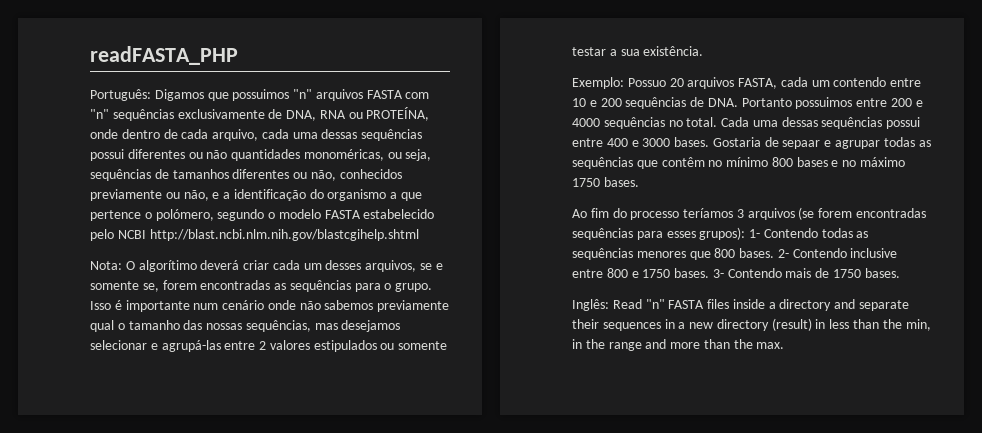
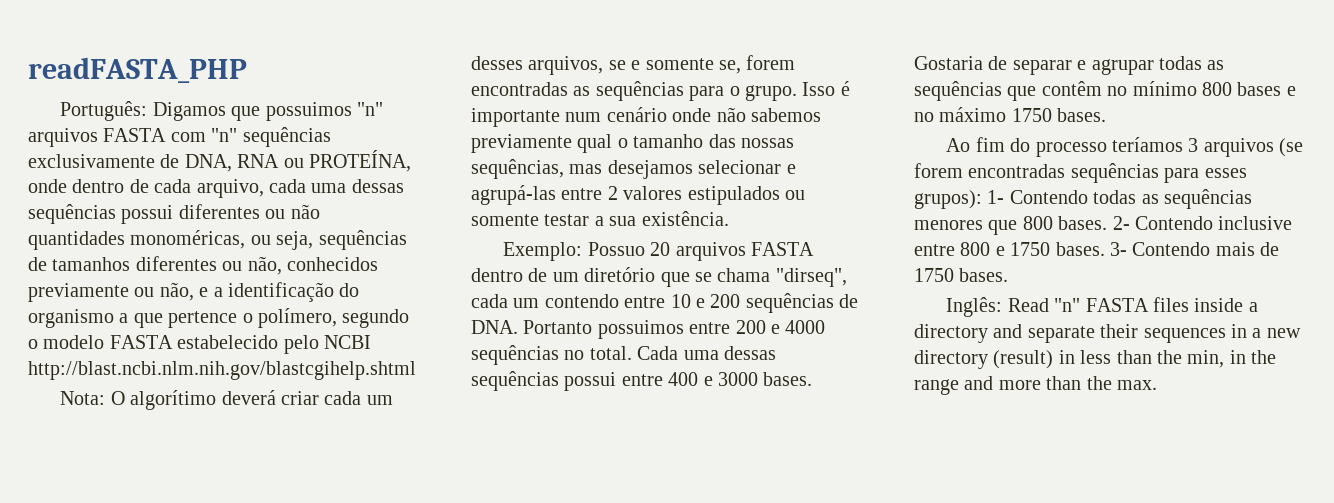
- Português: Digamos que possuimos "n" arquivos FASTA com "n" sequências exclusivamente de DNA, RNA ou PROTEÍNA, onde dentro de cada arquivo, cada uma dessas sequências possui diferentes ou não quantidades monoméricas, ou seja, sequências de tamanhos diferentes ou não, conhecidos previamente ou não, e a identificação do organismo a que pertence o polómero, segundo o modelo FASTA estabelecido pelo NCBI http://blast.ncbi.nlm.nih.gov/blastcgihelp.shtml
+ Português: Digamos que possuimos "n" arquivos FASTA com "n" sequências exclusivamente de DNA, RNA ou PROTEÍNA, onde dentro de cada arquivo, cada uma dessas sequências possui diferentes ou não quantidades monoméricas, ou seja, sequências de tamanhos diferentes ou não, conhecidos previamente ou não, e a identificação do organismo a que pertence o polímero, segundo o modelo FASTA estabelecido pelo NCBI http://blast.ncbi.nlm.nih.gov/blastcgihelp.shtml
- Exemplo: Possuo 20 arquivos FASTA, cada um contendo entre 10 e 200 sequências de DNA. Portanto possuimos entre 200 e 4000 sequências no total.
+ Exemplo: Possuo 20 arquivos FASTA dentro de um diretório que se chama "dirseq", cada um contendo entre 10 e 200 sequências de DNA. Portanto possuimos entre 200 e 4000 sequências no total.
- Gostaria de sepaar e agrupar todas as sequências que contêm no mínimo 800 bases e no máximo 1750 bases.
+ Gostaria de separar e agrupar todas as sequências que contêm no mínimo 800 bases e no máximo 1750 bases.

